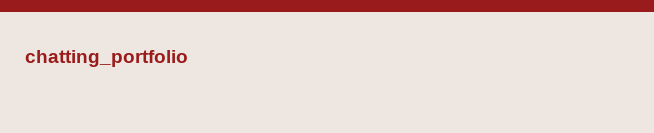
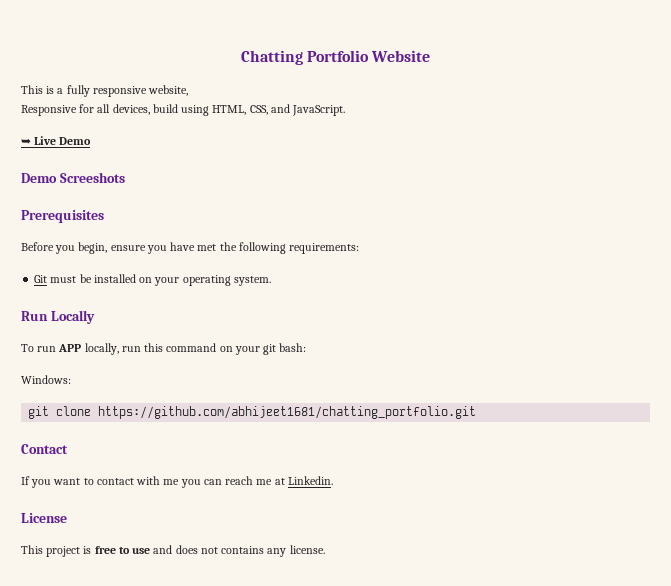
- chatting_portfolio
+ Chatting Portfolio Website
+ This is a fully responsive website,
+ Responsive for all devices, build using HTML, CSS, and JavaScript.
+ ➥ Live Demo
+ Demo Screeshots
+ Prerequisites
+ Before you begin, ensure you have met the following requirements:
+ Git must be installed on your operating system.
+ Run Locally
+ To run APP locally, run this command on your git bash:
+ Windows:
+ git clone https://github.com/abhijeet1681/chatting_portfolio.git
+ Contact
+ If you want to contact with me you can reach me at Linkedin.
+ License
+ This project is free to use and does not contains any license.

